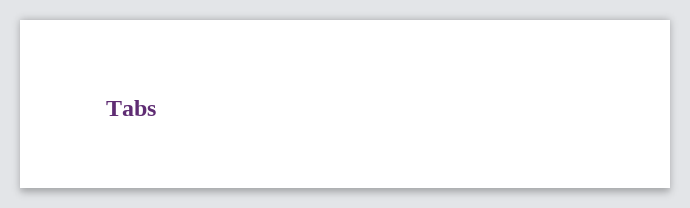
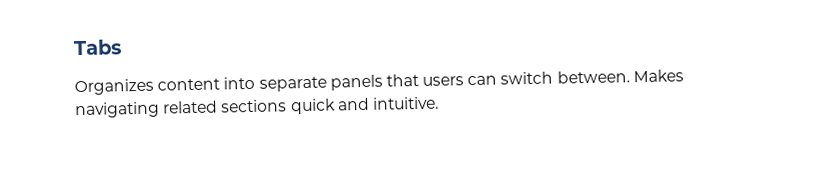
+ Organizes content into separate panels that users can switch between. Makes navigating related sections quick and intuitive.

